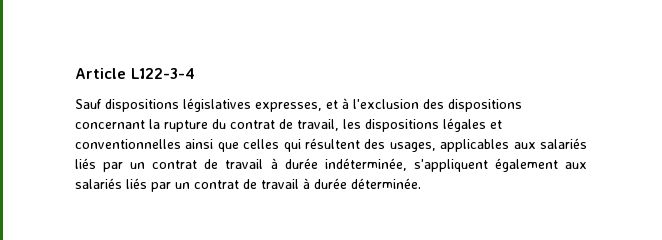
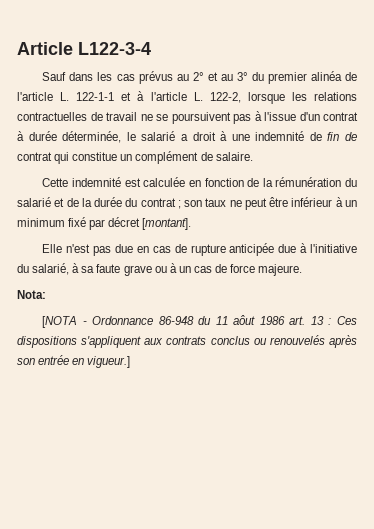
- Sauf dispositions législatives expresses, et à l'exclusion des dispositions concernant la rupture du contrat de travail, les dispositions légales et conventionnelles ainsi que celles qui résultent des usages, applicables aux salariés liés par un contrat de travail à durée indéterminée, s'appliquent également aux salariés liés par un contrat de travail à durée déterminée.
+ Sauf dans les cas prévus au 2° et au 3° du premier alinéa de l'article L. 122-1-1 et à l'article L. 122-2, lorsque les relations contractuelles de travail ne se poursuivent pas à l'issue d'un contrat à durée déterminée, le salarié a droit à une indemnité de fin de contrat qui constitue un complément de salaire.
+ Cette indemnité est calculée en fonction de la rémunération du salarié et de la durée du contrat ; son taux ne peut être inférieur à un minimum fixé par décret [montant].
+ Elle n'est pas due en cas de rupture anticipée due à l'initiative du salarié, à sa faute grave ou à un cas de force majeure.
+ Nota:
+ [NOTA - Ordonnance 86-948 du 11 aôut 1986 art. 13 : Ces dispositions s'appliquent aux contrats conclus ou renouvelés après son entrée en vigueur.]

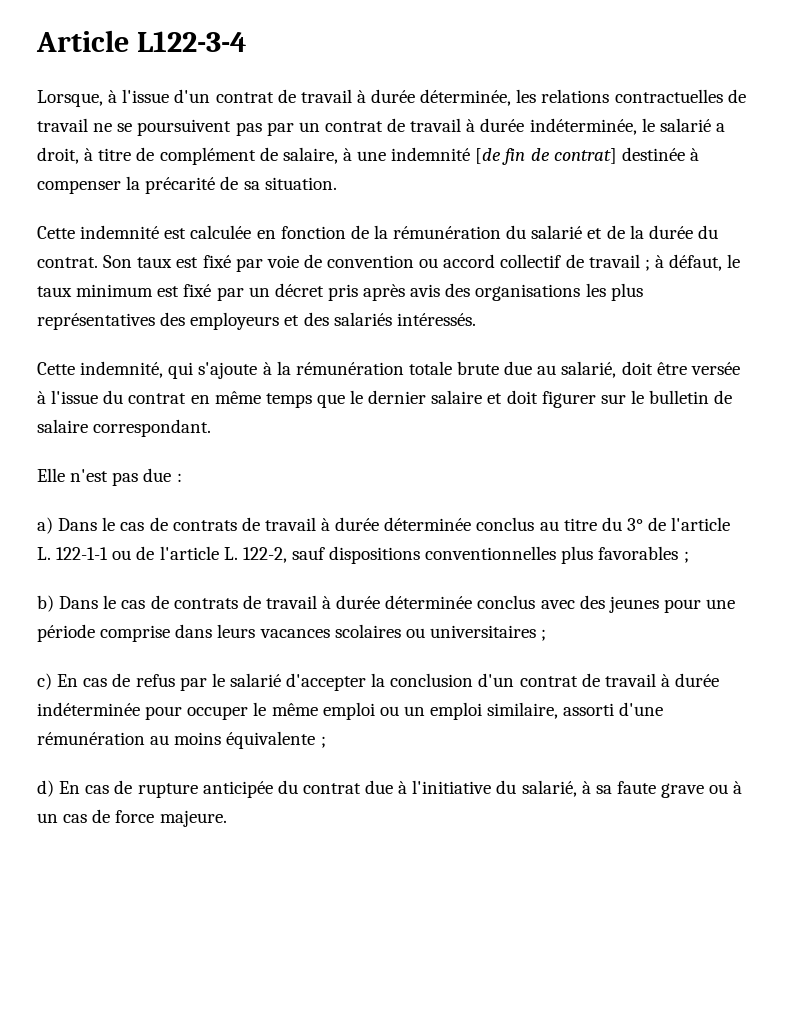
- Sauf dans les cas prévus au 2° et au 3° du premier alinéa de l'article L. 122-1-1 et à l'article L. 122-2, lorsque les relations contractuelles de travail ne se poursuivent pas à l'issue d'un contrat à durée déterminée, le salarié a droit à une indemnité de fin de contrat qui constitue un complément de salaire.
+ Lorsque, à l'issue d'un contrat de travail à durée déterminée, les relations contractuelles de travail ne se poursuivent pas par un contrat de travail à durée indéterminée, le salarié a droit, à titre de complément de salaire, à une indemnité [de fin de contrat] destinée à compenser la précarité de sa situation.
- Cette indemnité est calculée en fonction de la rémunération du salarié et de la durée du contrat ; son taux ne peut être inférieur à un minimum fixé par décret [montant].
- Elle n'est pas due en cas de rupture anticipée due à l'initiative du salarié, à sa faute grave ou à un cas de force majeure.
+ Cette indemnité est calculée en fonction de la rémunération du salarié et de la durée du contrat. Son taux est fixé par voie de convention ou accord collectif de travail ; à défaut, le taux minimum est fixé par un décret pris après avis des organisations les plus représentatives des employeurs et des salariés intéressés.
+ Cette indemnité, qui s'ajoute à la rémunération totale brute due au salarié, doit être versée à l'issue du contrat en même temps que le dernier salaire et doit figurer sur le bulletin de salaire correspondant.
+ Elle n'est pas due :
+ a) Dans le cas de contrats de travail à durée déterminée conclus au titre du 3° de l'article L. 122-1-1 ou de l'article L. 122-2, sauf dispositions conventionnelles plus favorables ;
+ b) Dans le cas de contrats de travail à durée déterminée conclus avec des jeunes pour une période comprise dans leurs vacances scolaires ou universitaires ;
+ c) En cas de refus par le salarié d'accepter la conclusion d'un contrat de travail à durée indéterminée pour occuper le même emploi ou un emploi similaire, assorti d'une rémunération au moins équivalente ;
+ d) En cas de rupture anticipée du contrat due à l'initiative du salarié, à sa faute grave ou à un cas de force majeure.
- Nota:
- [NOTA - Ordonnance 86-948 du 11 aôut 1986 art. 13 : Ces dispositions s'appliquent aux contrats conclus ou renouvelés après son entrée en vigueur.]

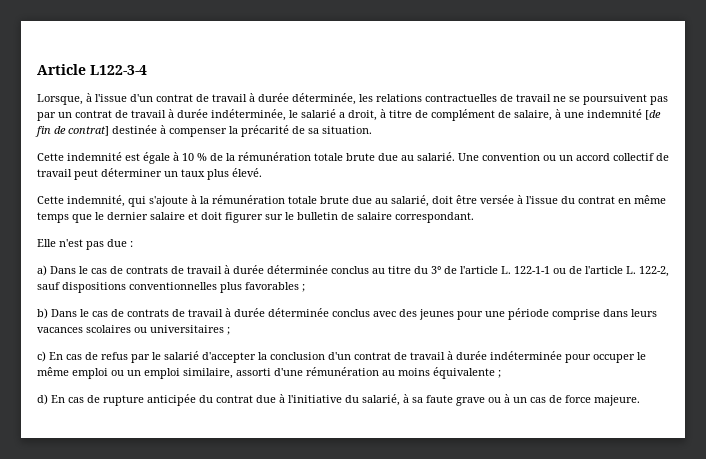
- Cette indemnité est calculée en fonction de la rémunération du salarié et de la durée du contrat. Son taux est fixé par voie de convention ou accord collectif de travail ; à défaut, le taux minimum est fixé par un décret pris après avis des organisations les plus représentatives des employeurs et des salariés intéressés.
+ Cette indemnité est égale à 10 % de la rémunération totale brute due au salarié. Une convention ou un accord collectif de travail peut déterminer un taux plus élevé.

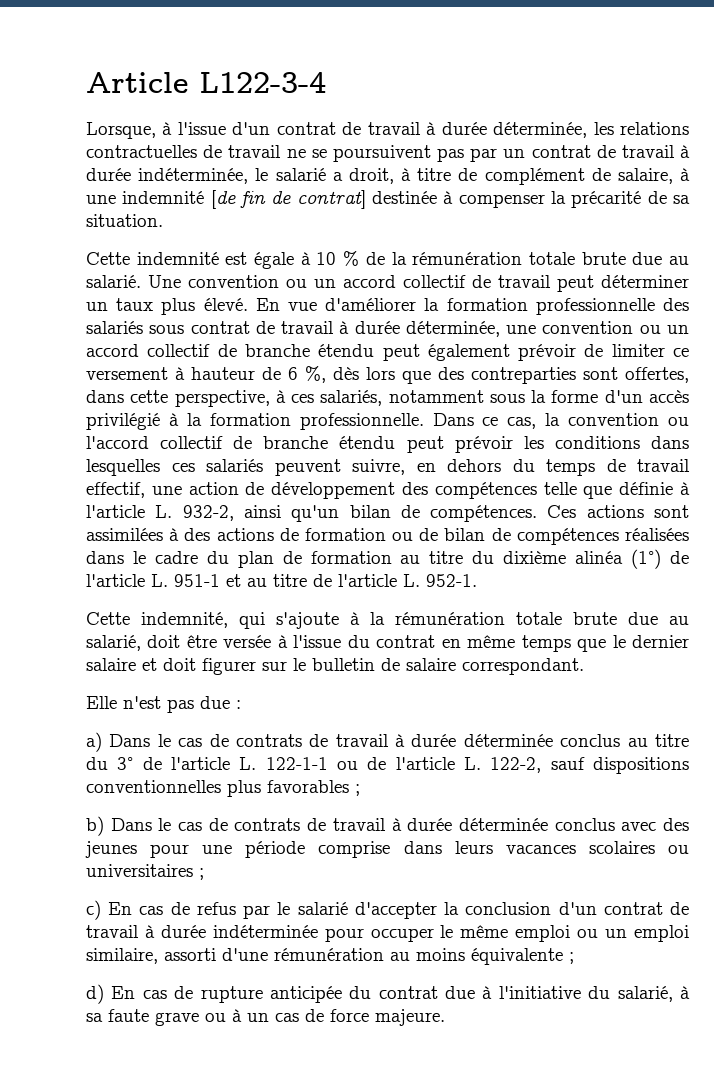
+ En vue d'améliorer la formation professionnelle des salariés sous contrat de travail à durée déterminée, une convention ou un accord collectif de branche étendu peut également prévoir de limiter ce versement à hauteur de 6 %, dès lors que des contreparties sont offertes, dans cette perspective, à ces salariés, notamment sous la forme d'un accès privilégié à la formation professionnelle. Dans ce cas, la convention ou l'accord collectif de branche étendu peut prévoir les conditions dans lesquelles ces salariés peuvent suivre, en dehors du temps de travail effectif, une action de développement des compétences telle que définie à l'article L. 932-2, ainsi qu'un bilan de compétences. Ces actions sont assimilées à des actions de formation ou de bilan de compétences réalisées dans le cadre du plan de formation au titre du dixième alinéa (1°) de l'article L. 951-1 et au titre de l'article L. 952-1.

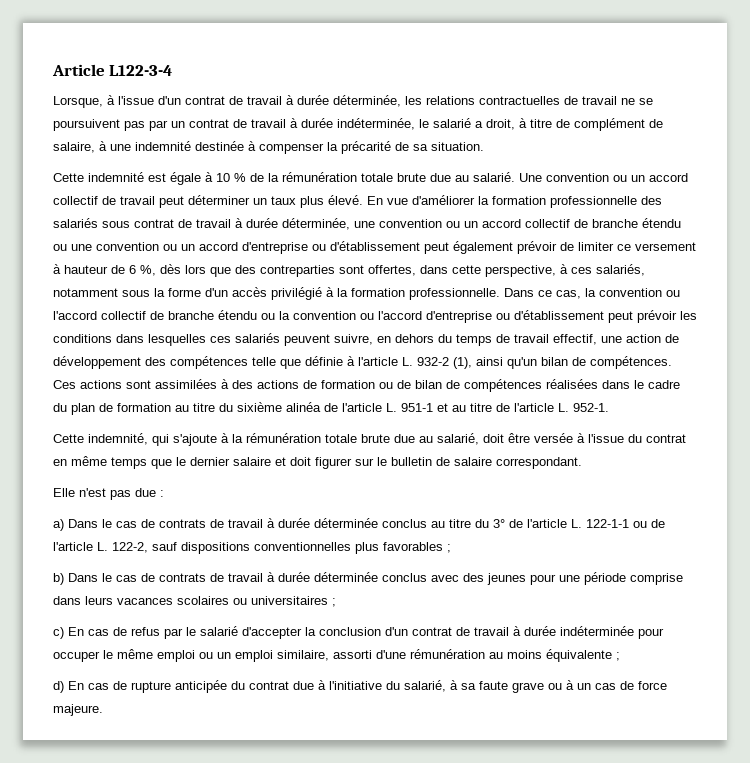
- Lorsque, à l'issue d'un contrat de travail à durée déterminée, les relations contractuelles de travail ne se poursuivent pas par un contrat de travail à durée indéterminée, le salarié a droit, à titre de complément de salaire, à une indemnité [de fin de contrat] destinée à compenser la précarité de sa situation.
+ Lorsque, à l'issue d'un contrat de travail à durée déterminée, les relations contractuelles de travail ne se poursuivent pas par un contrat de travail à durée indéterminée, le salarié a droit, à titre de complément de salaire, à une indemnité destinée à compenser la précarité de sa situation.
- En vue d'améliorer la formation professionnelle des salariés sous contrat de travail à durée déterminée, une convention ou un accord collectif de branche étendu peut également prévoir de limiter ce versement à hauteur de 6 %, dès lors que des contreparties sont offertes, dans cette perspective, à ces salariés, notamment sous la forme d'un accès privilégié à la formation professionnelle.
+ En vue d'améliorer la formation professionnelle des salariés sous contrat de travail à durée déterminée, une convention ou un accord collectif de branche étendu ou une convention ou un accord d'entreprise ou d'établissement peut également prévoir de limiter ce versement à hauteur de 6 %, dès lors que des contreparties sont offertes, dans cette perspective, à ces salariés, notamment sous la forme d'un accès privilégié à la formation professionnelle.
- Dans ce cas, la convention ou l'accord collectif de branche étendu peut prévoir les conditions dans lesquelles ces salariés peuvent suivre, en dehors du temps de travail effectif, une action de développement des compétences telle que définie à l'article L. 932-2, ainsi qu'un bilan de compétences.
+ Dans ce cas, la convention ou l'accord collectif de branche étendu ou la convention ou l'accord d'entreprise ou d'établissement peut prévoir les conditions dans lesquelles ces salariés peuvent suivre, en dehors du temps de travail effectif, une action de développement des compétences telle que définie à l'article L. 932-2 (1), ainsi qu'un bilan de compétences.
- Ces actions sont assimilées à des actions de formation ou de bilan de compétences réalisées dans le cadre du plan de formation au titre du dixième alinéa (1°) de l'article L. 951-1 et au titre de l'article L. 952-1.
+ Ces actions sont assimilées à des actions de formation ou de bilan de compétences réalisées dans le cadre du plan de formation au titre du sixième alinéa de l'article L. 951-1 et au titre de l'article L. 952-1.

